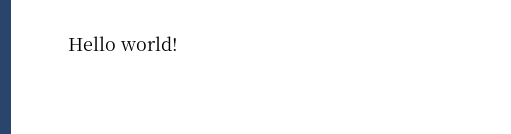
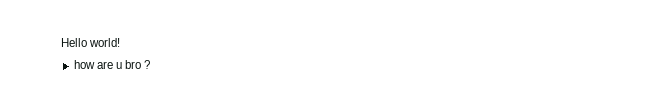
+ how are u bro ?

